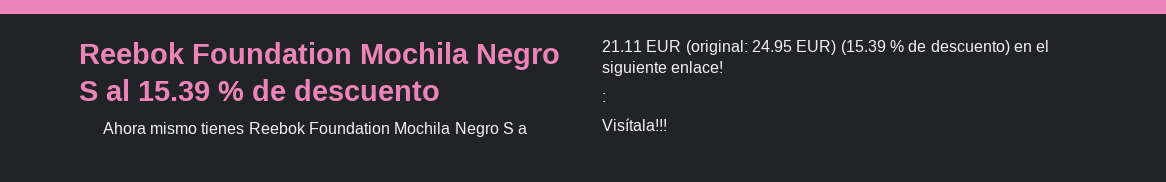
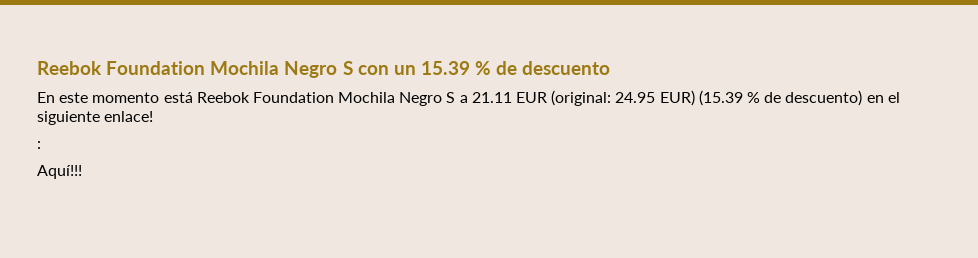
- Reebok Foundation Mochila Negro S al 15.39 % de descuento
+ Reebok Foundation Mochila Negro S con un 15.39 % de descuento
- Ahora mismo tienes Reebok Foundation Mochila Negro S a 21.11 EUR (original: 24.95 EUR) (15.39 % de descuento) en el siguiente enlace!
+ En este momento está Reebok Foundation Mochila Negro S a 21.11 EUR (original: 24.95 EUR) (15.39 % de descuento) en el siguiente enlace!
- Visítala!!!
+ Aquí!!!

